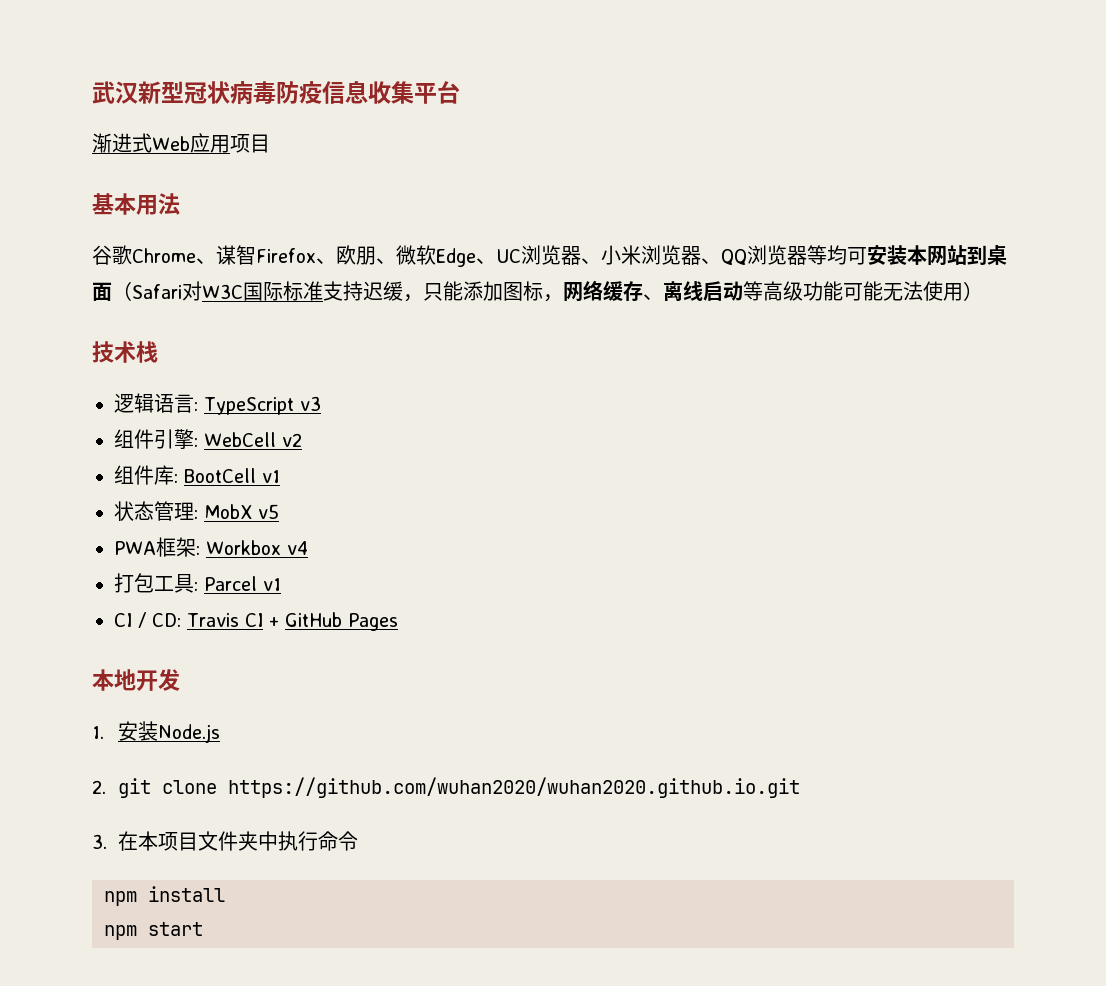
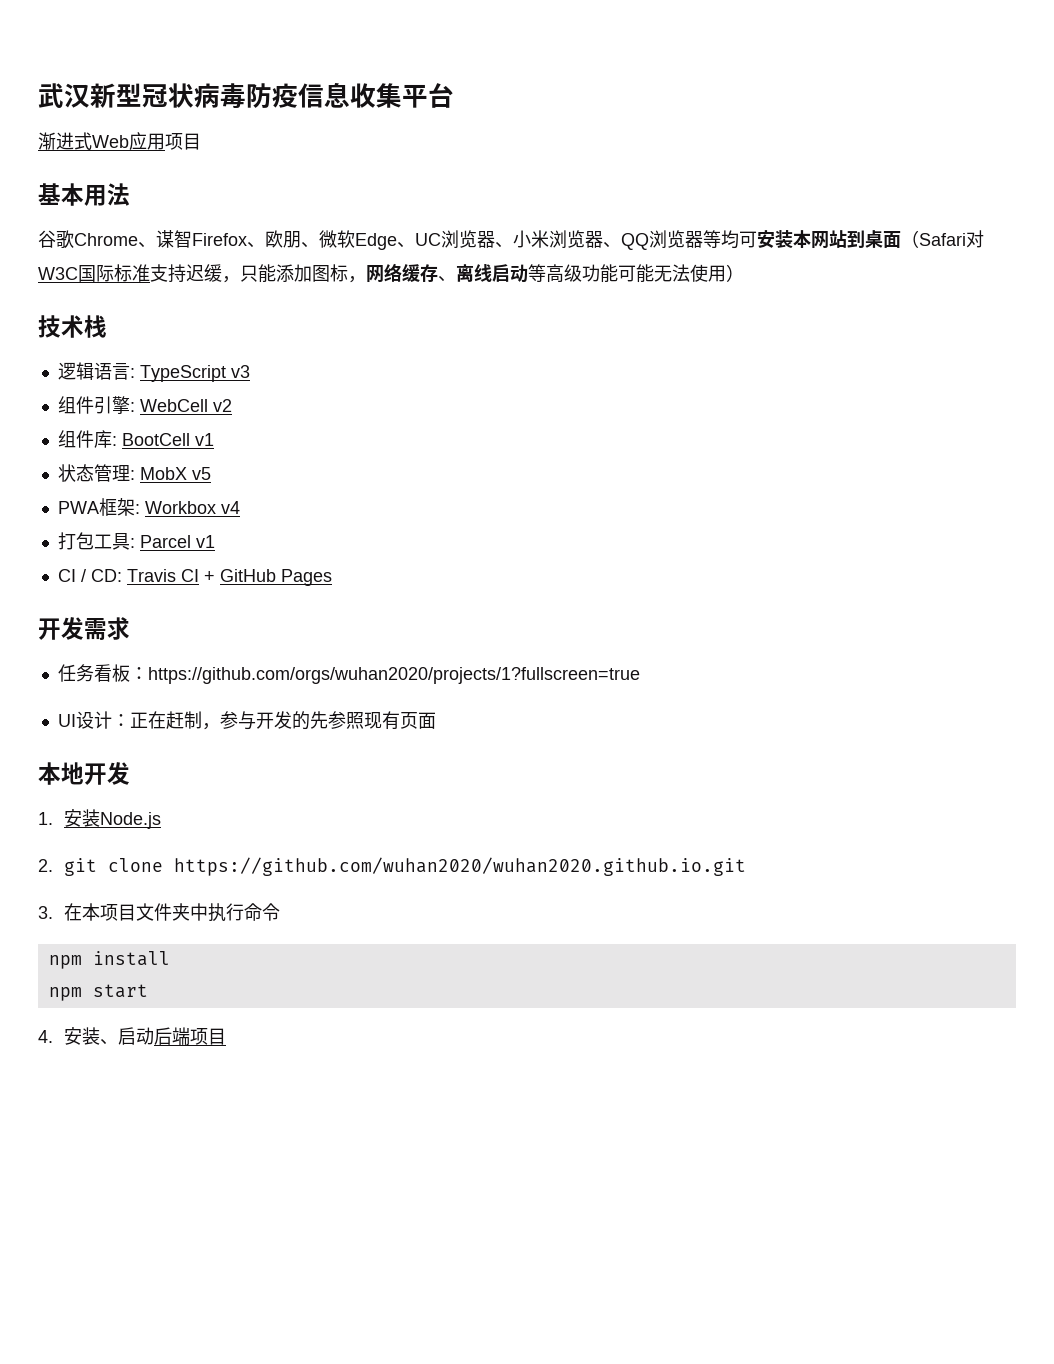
+ 开发需求
+ 任务看板：https://github.com/orgs/wuhan2020/projects/1?fullscreen=true
+ UI设计：正在赶制，参与开发的先参照现有页面
+ 4.安装、启动后端项目

